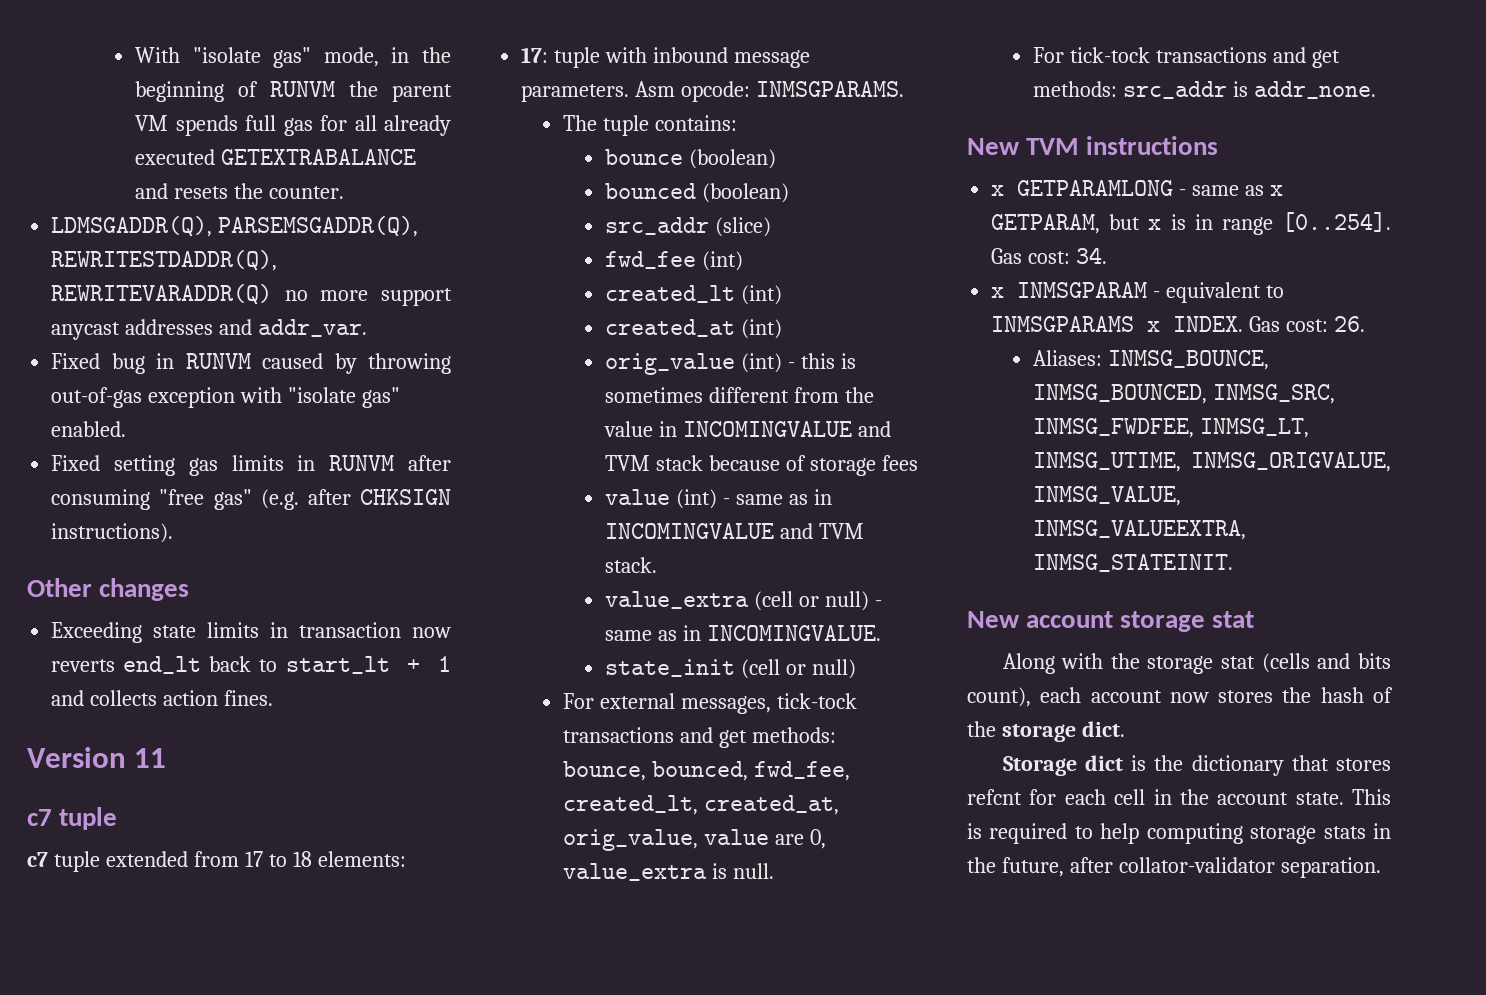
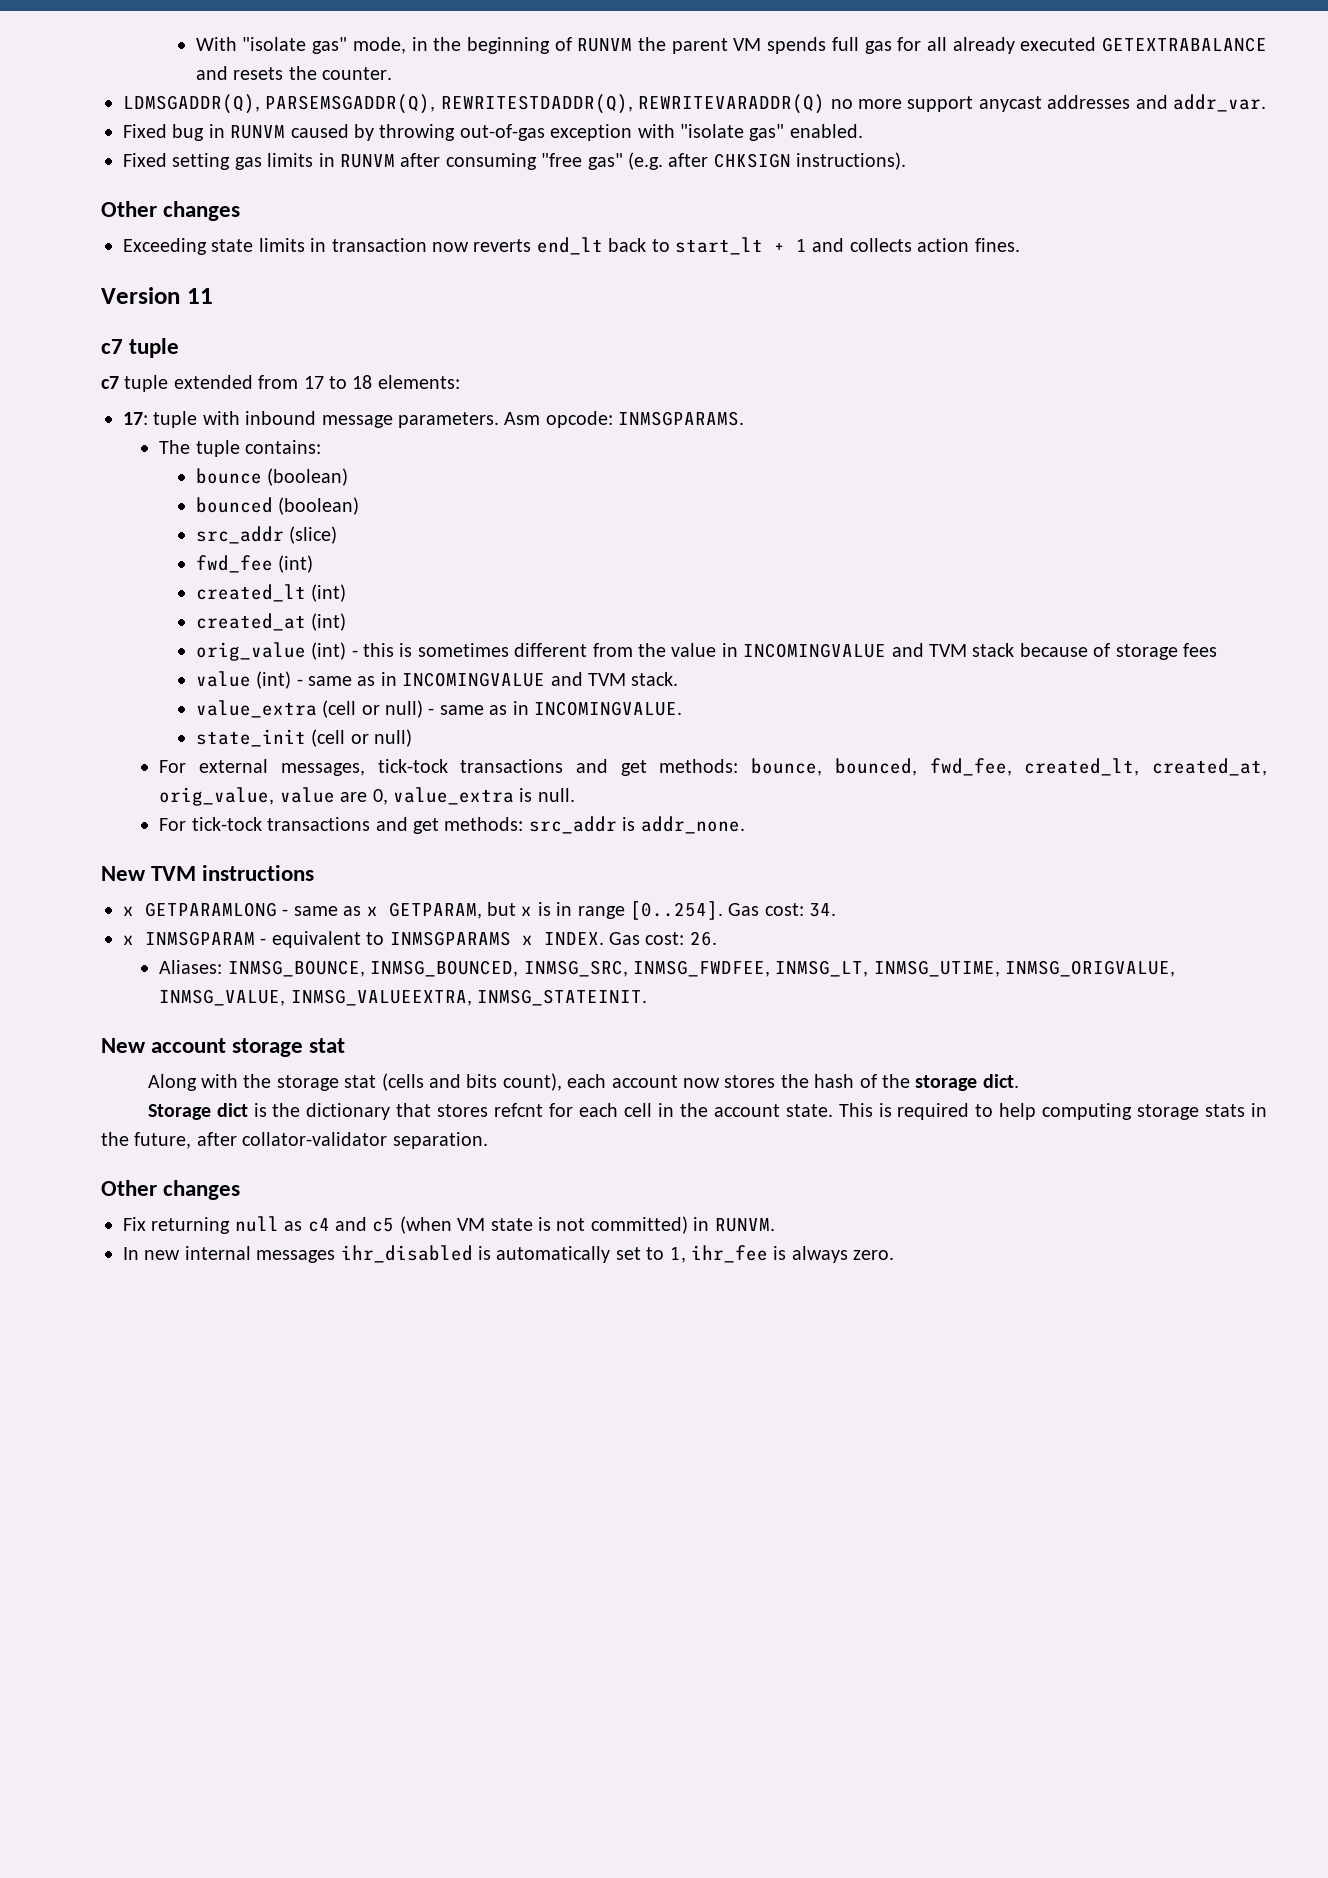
  This is required to help computing storage stats in the future, after collator-validator separation.
+ Other changes
+ Fix returning null as c4 and c5 (when VM state is not committed) in RUNVM.
+ In new internal messages ihr_disabled is automatically set to 1, ihr_fee is always zero.

